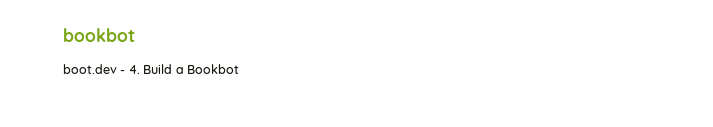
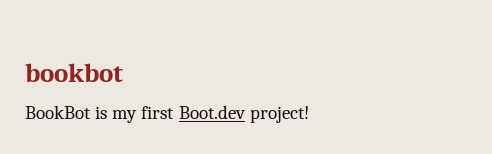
- boot.dev - 4. Build a Bookbot
+ BookBot is my first Boot.dev project!

